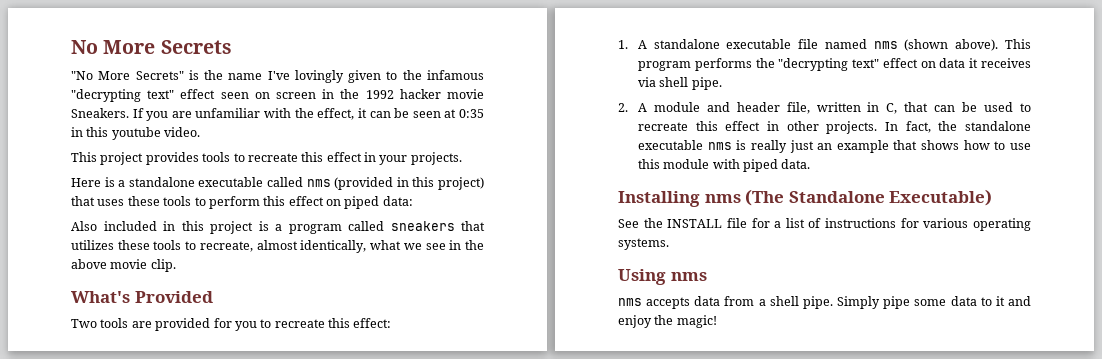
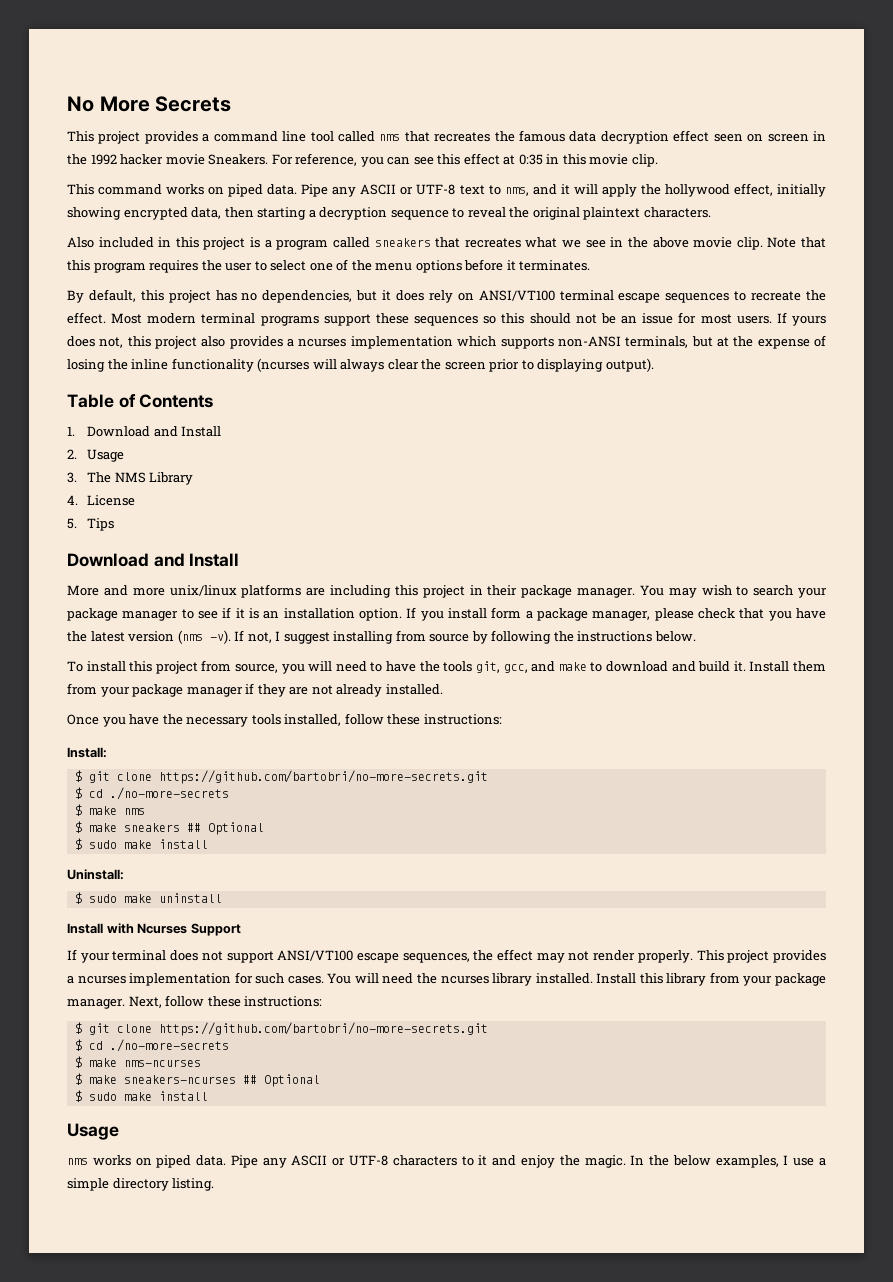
- "No More Secrets" is the name I've lovingly given to the infamous "decrypting text" effect seen on screen in the 1992 hacker movie Sneakers.
+ This project provides a command line tool called nms that recreates the famous data decryption effect seen on screen in the 1992 hacker movie Sneakers.
- If you are unfamiliar with the effect, it can be seen at 0:35 in this youtube video.
- This project provides tools to recreate this effect in your projects.
- Here is a standalone executable called nms (provided in this project) that uses these tools to perform this effect on piped data:
+ For reference, you can see this effect at 0:35 in this movie clip.
+ This command works on piped data. Pipe any ASCII or UTF-8 text to nms, and it will apply the hollywood effect, initially showing encrypted data, then starting a decryption sequence to reveal the original plaintext characters.
- Also included in this project is a program called sneakers that utilizes these tools to recreate, almost identically, what we see in the above movie clip.
- What's Provided
- Two tools are provided for you to recreate this effect:
- 1. A standalone executable file named nms (shown above). This program performs the "decrypting text" effect on data it receives via shell pipe.
- 2. A module and header file, written in C, that can be used to recreate this effect in other projects. In fact, the standalone executable nms is really just an example that shows how to use this module with piped data.
- Installing nms (The Standalone Executable)
- See the INSTALL file for a list of instructions for various operating systems.
- Using nms
- nms accepts data from a shell pipe. Simply pipe some data to it and enjoy the magic!
+ Also included in this project is a program called sneakers that recreates what we see in the above movie clip. Note that this program requires the user to select one of the menu options before it terminates.
+ By default, this project has no dependencies, but it does rely on ANSI/VT100 terminal escape sequences to recreate the effect. Most modern terminal programs support these sequences so this should not be an issue for most users. If yours does not, this project also provides a ncurses implementation which supports non-ANSI terminals, but at the expense of losing the inline functionality (ncurses will always clear the screen prior to displaying output).
+ Table of Contents
+ 1. Download and Install
+ 2. Usage
+ 3. The NMS Library
+ 4. License
+ 5. Tips
+ Download and Install
+ More and more unix/linux platforms are including this project in their package manager. You may wish to search your package manager to see if it is an installation option. If you install form a package manager, please check that you have the latest version (nms -v). If not, I suggest installing from source by following the instructions below.
+ To install this project from source, you will need to have the tools git, gcc, and make to download and build it. Install them from your package manager if they are not already installed.
+ Once you have the necessary tools installed, follow these instructions:
+ Install:
+ $ git clone https://github.com/bartobri/no-more-secrets.git
+ $ cd ./no-more-secrets
+ $ make nms
+ $ make sneakers ## Optional
+ $ sudo make install
+ Uninstall:
+ $ sudo make uninstall
+ Install with Ncurses Support
+ If your terminal does not support ANSI/VT100 escape sequences, the effect may not render properly. This project provides a ncurses implementation for such cases. You will need the ncurses library installed. Install this library from your package manager. Next, follow these instructions:
+ $ git clone https://github.com/bartobri/no-more-secrets.git
+ $ cd ./no-more-secrets
+ $ make nms-ncurses
+ $ make sneakers-ncurses ## Optional
+ $ sudo make install
+ Usage
+ nms works on piped data. Pipe any ASCII or UTF-8 characters to it and enjoy the magic. In the below examples, I use a simple directory listing.

